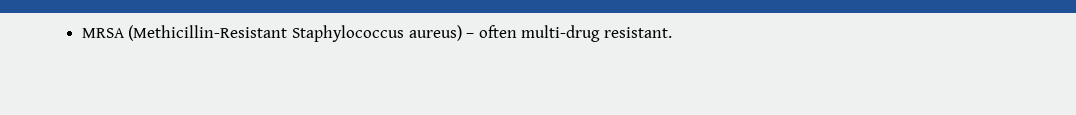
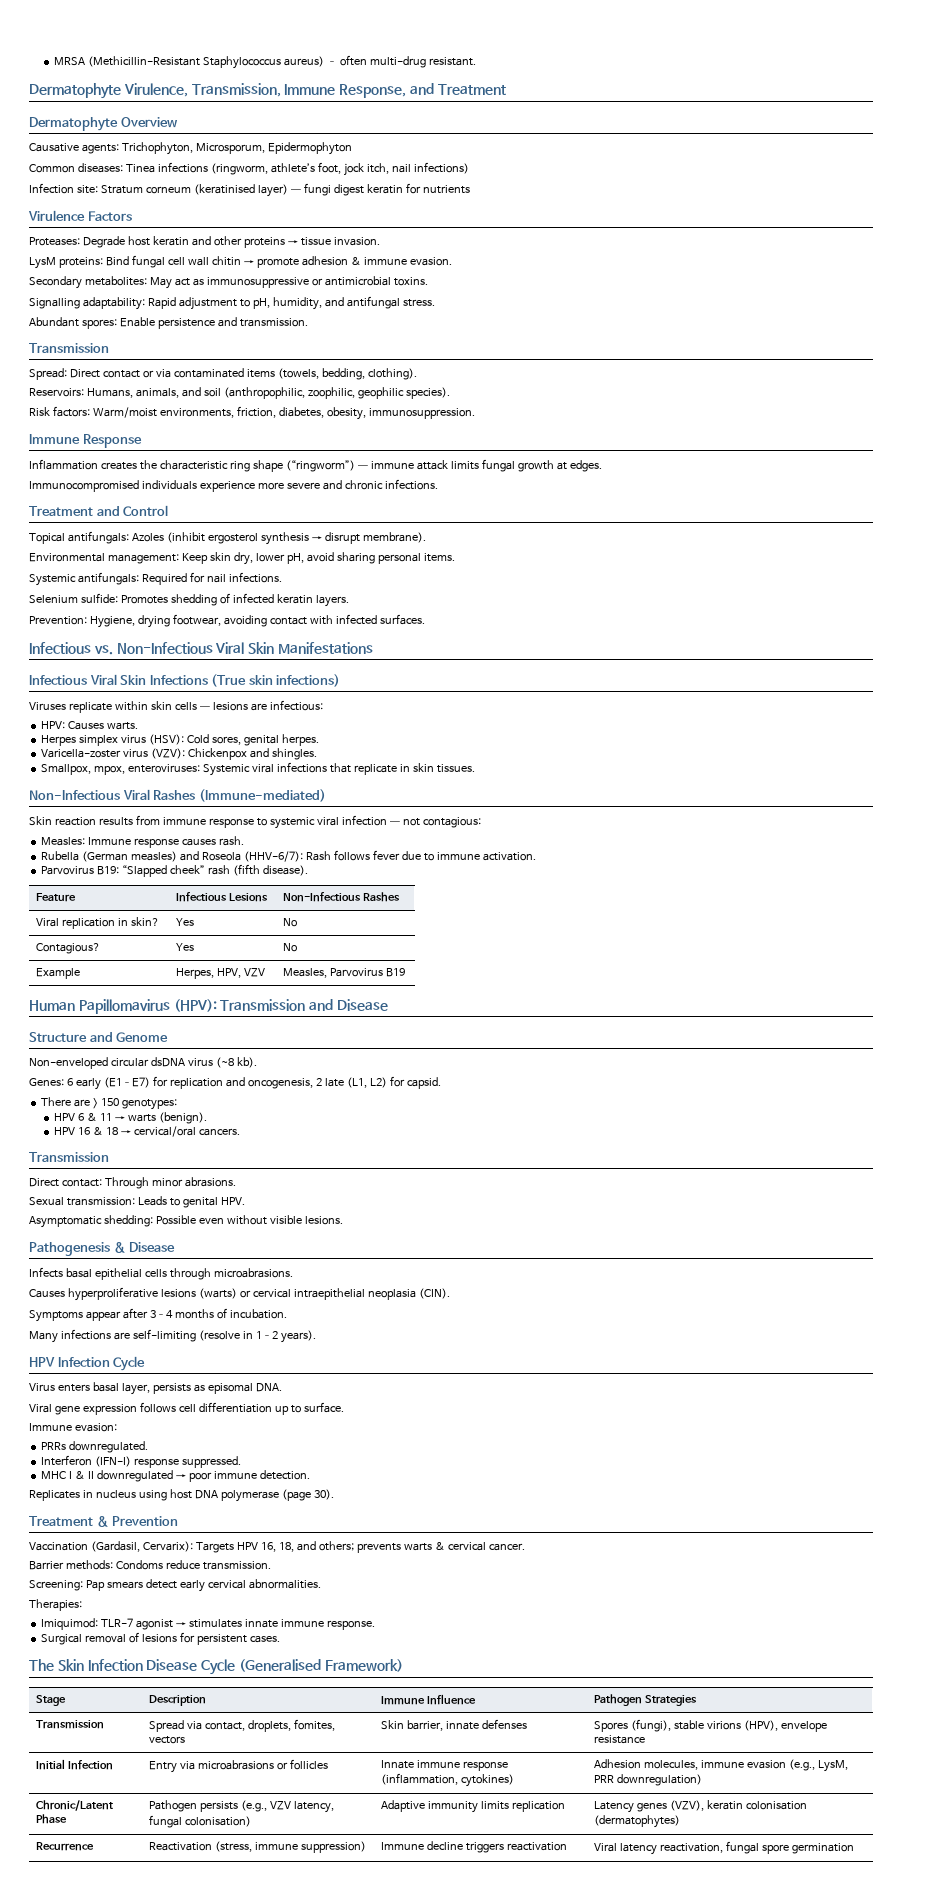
+ Dermatophyte Virulence, Transmission, Immune Response, and Treatment
+ Dermatophyte Overview
+ Causative agents: Trichophyton, Microsporum, Epidermophyton
+ Common diseases: Tinea infections (ringworm, athlete’s foot, jock itch, nail infections)
+ Infection site: Stratum corneum (keratinised layer) — fungi digest keratin for nutrients
+ Virulence Factors
+ Proteases: Degrade host keratin and other proteins → tissue invasion.
+ LysM proteins: Bind fungal cell wall chitin → promote adhesion & immune evasion.
+ Secondary metabolites: May act as immunosuppressive or antimicrobial toxins.
+ Signalling adaptability: Rapid adjustment to pH, humidity, and antifungal stress.
+ Abundant spores: Enable persistence and transmission.
+ Transmission
+ Spread: Direct contact or via contaminated items (towels, bedding, clothing).
+ Reservoirs: Humans, animals, and soil (anthropophilic, zoophilic, geophilic species).
+ Risk factors: Warm/moist environments, friction, diabetes, obesity, immunosuppression.
+ Immune Response
+ Inflammation creates the characteristic ring shape (“ringworm”) — immune attack limits fungal growth at edges.
+ Immunocompromised individuals experience more severe and chronic infections.
+ Treatment and Control
+ Topical antifungals: Azoles (inhibit ergosterol synthesis → disrupt membrane).
+ Environmental management: Keep skin dry, lower pH, avoid sharing personal items.
+ Systemic antifungals: Required for nail infections.
+ Selenium sulfide: Promotes shedding of infected keratin layers.
+ Prevention: Hygiene, drying footwear, avoiding contact with infected surfaces.
+ Infectious vs. Non-Infectious Viral Skin Manifestations
+ Infectious Viral Skin Infections (True skin infections)
+ Viruses replicate within skin cells — lesions are infectious:
+ HPV: Causes warts.
+ Herpes simplex virus (HSV): Cold sores, genital herpes.
+ Varicella-zoster virus (VZV): Chickenpox and shingles.
+ Smallpox, mpox, enteroviruses: Systemic viral infections that replicate in skin tissues.
+ Non-Infectious Viral Rashes (Immune-mediated)
+ Skin reaction results from immune response to systemic viral infection — not contagious:
+ Measles: Immune response causes rash.
+ Rubella (German measles) and Roseola (HHV-6/7): Rash follows fever due to immune activation.
+ Parvovirus B19: “Slapped cheek” rash (fifth disease).
+ Feature | Infectious Lesions | Non-Infectious Rashes
+ Viral replication in skin? | Yes | No
+ Contagious? | Yes | No
+ Example | Herpes, HPV, VZV | Measles, Parvovirus B19
+ Human Papillomavirus (HPV): Transmission and Disease
+ Structure and Genome
+ Non-enveloped circular dsDNA virus (~8 kb).
+ Genes: 6 early (E1–E7) for replication and oncogenesis, 2 late (L1, L2) for capsid.
+ There are > 150 genotypes:
+ HPV 6 & 11 → warts (benign).
+ HPV 16 & 18 → cervical/oral cancers.
+ Transmission
+ Direct contact: Through minor abrasions.
+ Sexual transmission: Leads to genital HPV.
+ Asymptomatic shedding: Possible even without visible lesions.
+ Pathogenesis & Disease
+ Infects basal epithelial cells through microabrasions.
+ Causes hyperproliferative lesions (warts) or cervical intraepithelial neoplasia (CIN).
+ Symptoms appear after 3–4 months of incubation.
+ Many infections are self-limiting (resolve in 1–2 years).
+ HPV Infection Cycle
+ Virus enters basal layer, persists as episomal DNA.
+ Viral gene expression follows cell differentiation up to surface.
+ Immune evasion:
+ PRRs downregulated.
+ Interferon (IFN-I) response suppressed.
+ MHC I & II downregulated → poor immune detection.
+ Replicates in nucleus using host DNA polymerase (page 30).
+ Treatment & Prevention
+ Vaccination (Gardasil, Cervarix): Targets HPV 16, 18, and others; prevents warts & cervical cancer.
+ Barrier methods: Condoms reduce transmission.
+ Screening: Pap smears detect early cervical abnormalities.
+ Therapies:
+ Imiquimod: TLR-7 agonist → stimulates innate immune response.
+ Surgical removal of lesions for persistent cases.
+ The Skin Infection Disease Cycle (Generalised Framework)
+ Stage | Description | Immune Influence | Pathogen Strategies
+ Transmission | Spread via contact, droplets, fomites, vectors | Skin barrier, innate defenses | Spores (fungi), stable virions (HPV), envelope resistance
+ Initial Infection | Entry via microabrasions or follicles | Innate immune response (inflammation, cytokines) | Adhesion molecules, immune evasion (e.g., LysM, PRR downregulation)
+ Chronic/Latent Phase | Pathogen persists (e.g., VZV latency, fungal colonisation) | Adaptive immunity limits replication | Latency genes (VZV), keratin colonisation (dermatophytes)
+ Recurrence | Reactivation (stress, immune suppression) | Immune decline triggers reactivation | Viral latency reactivation, fungal spore germination

